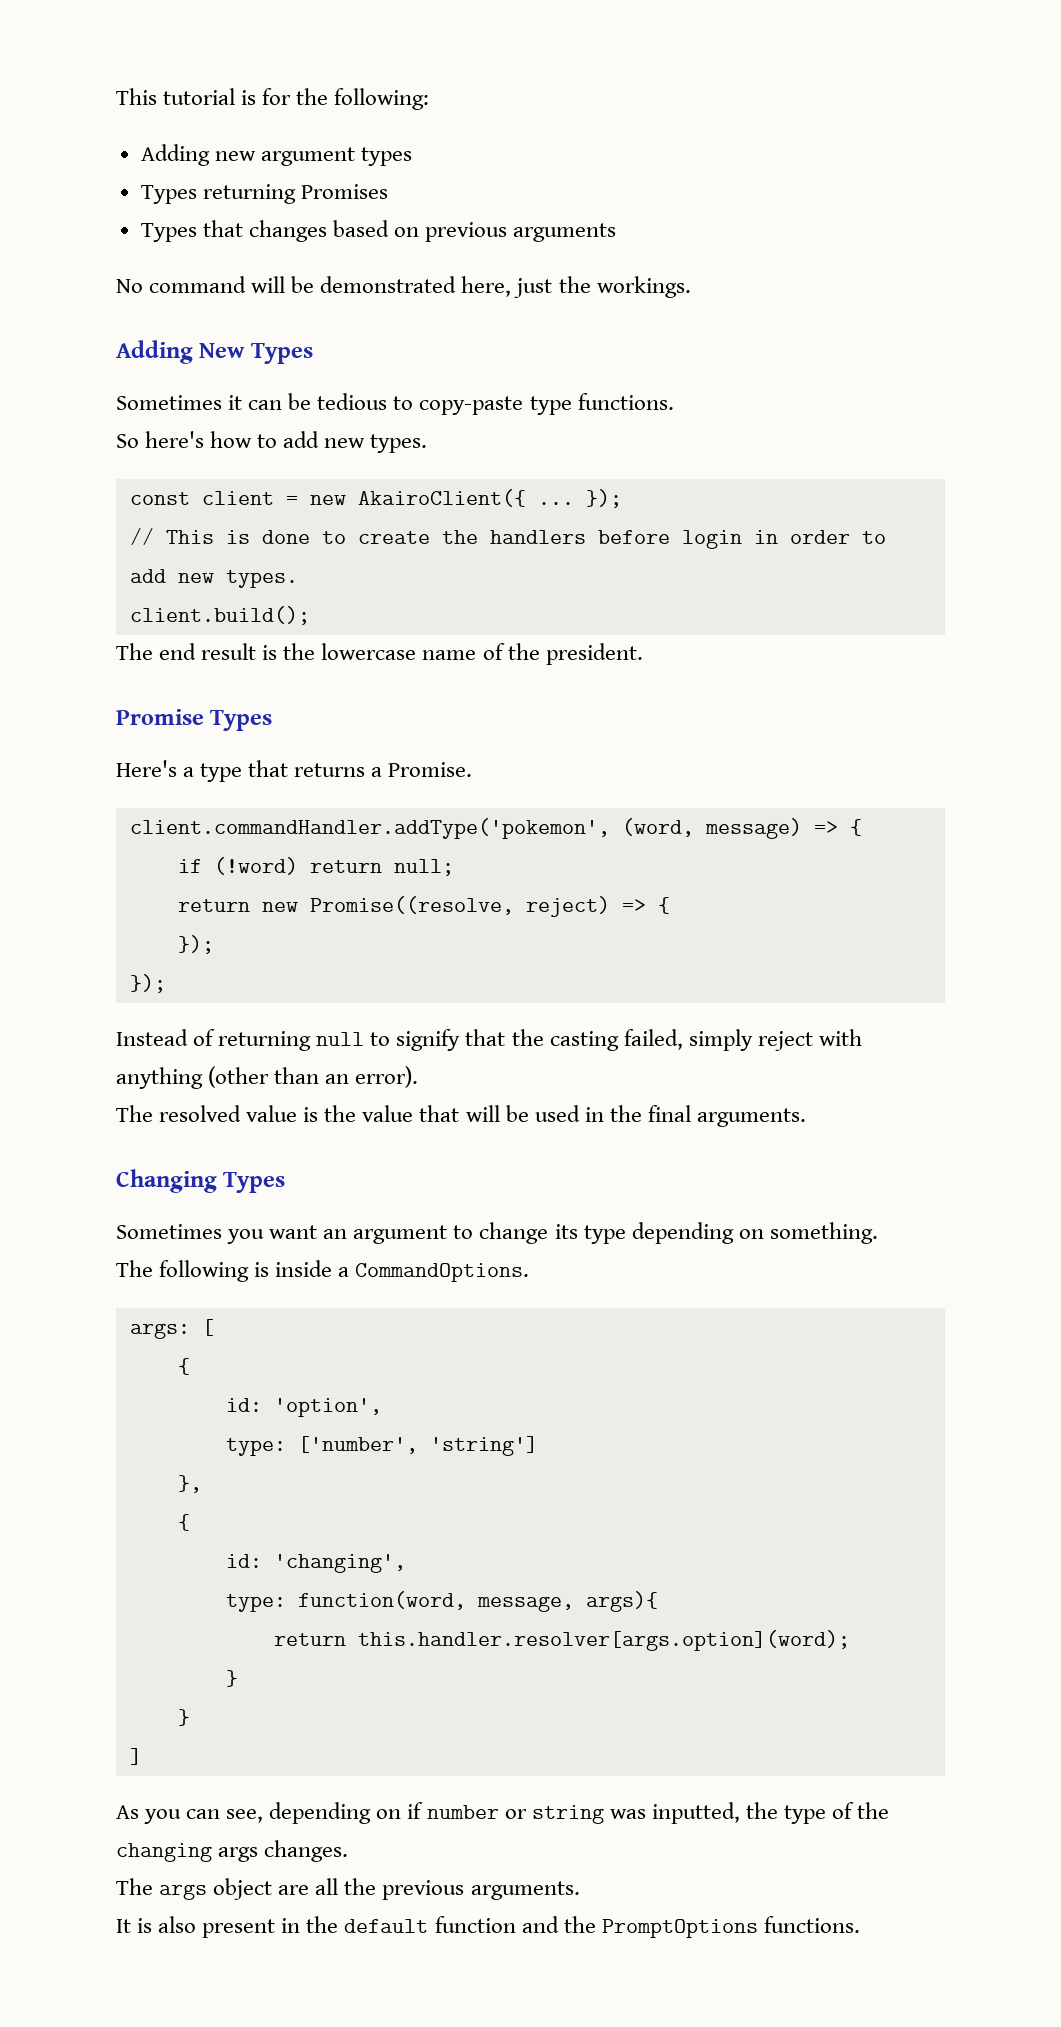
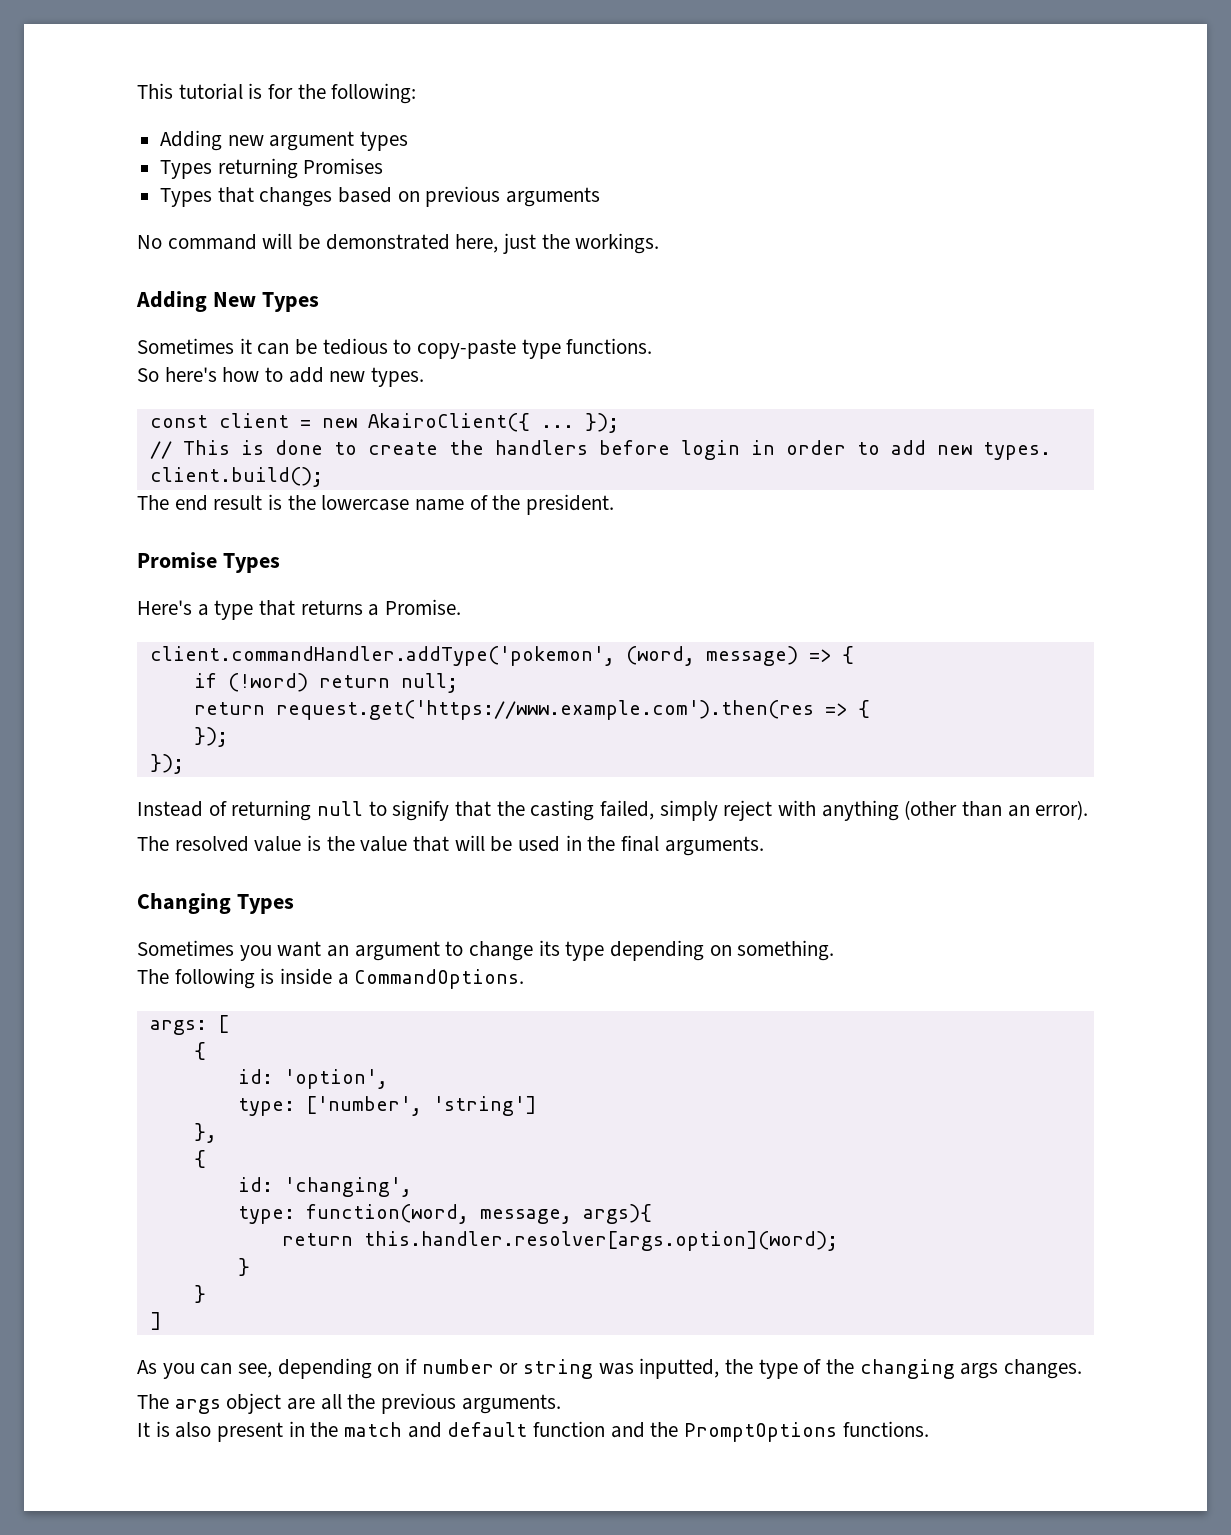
- return new Promise((resolve, reject) => {
+ return request.get('https://www.example.com').then(res => {
- It is also present in the default function and the PromptOptions functions.
+ It is also present in the match and default function and the PromptOptions functions.

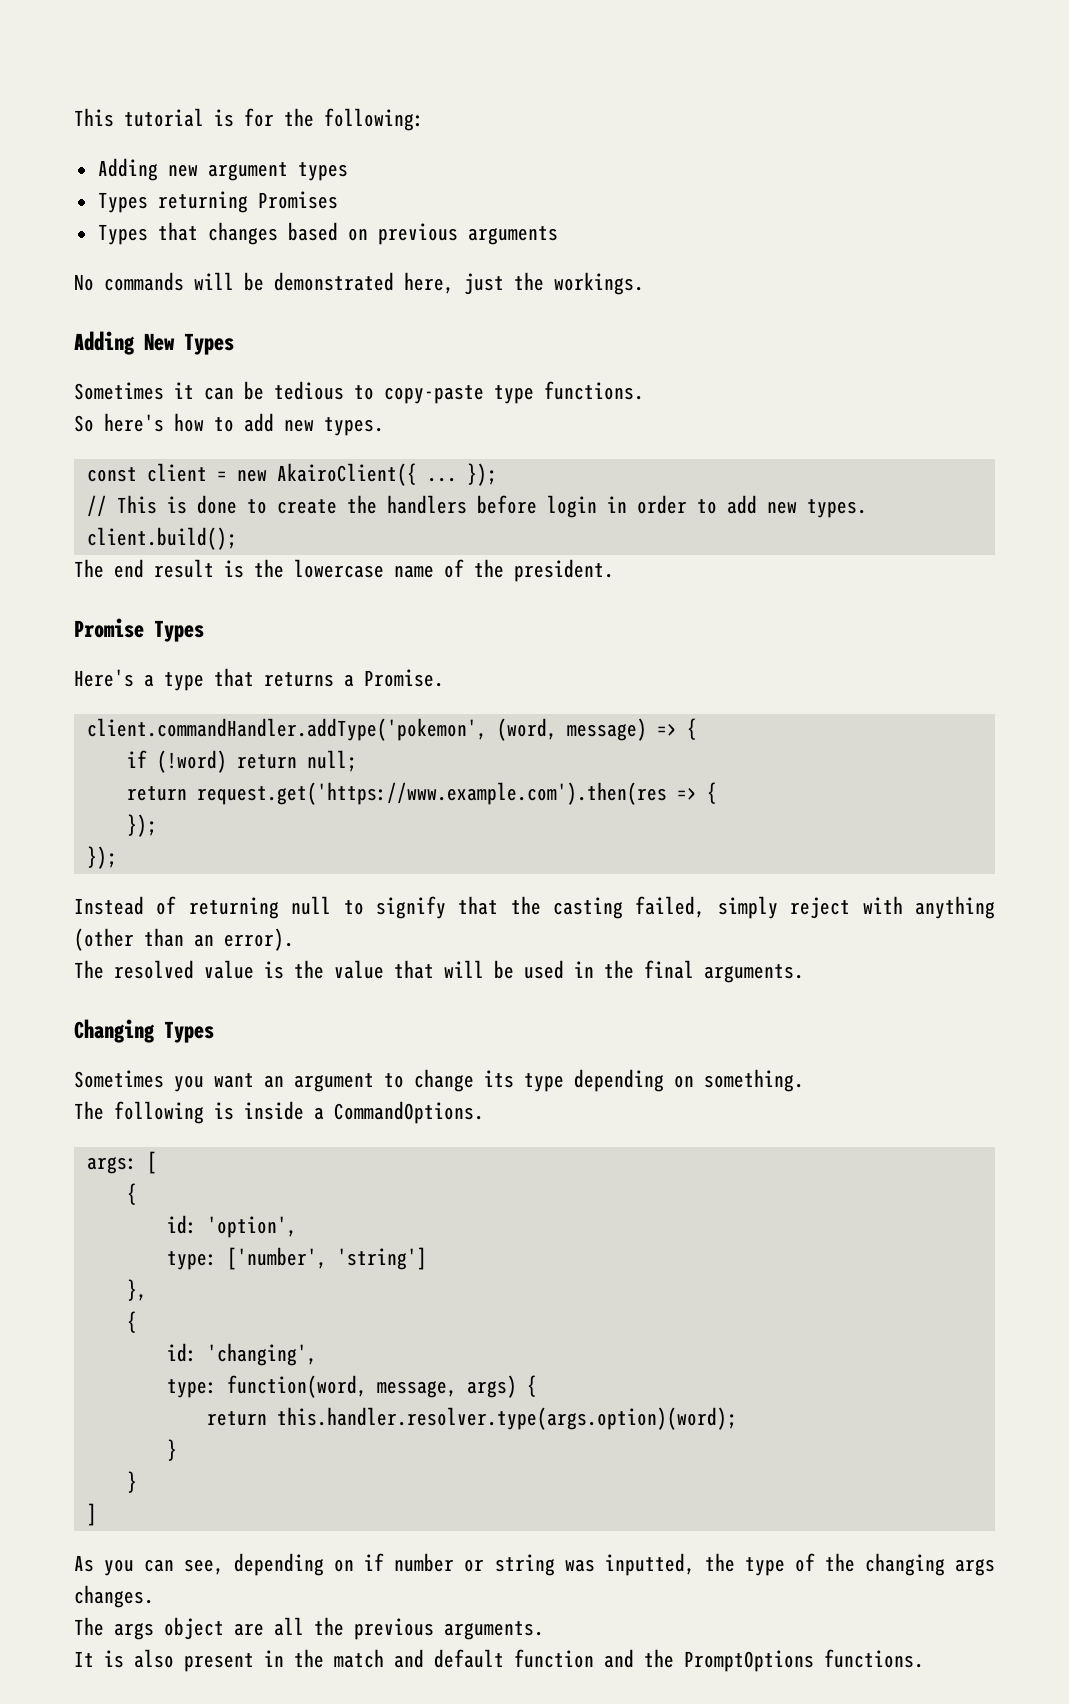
- No command will be demonstrated here, just the workings.
+ No commands will be demonstrated here, just the workings.
- type: function(word, message, args){
- return this.handler.resolver[args.option](word);
+ type: function(word, message, args) {
+ return this.handler.resolver.type(args.option)(word);

